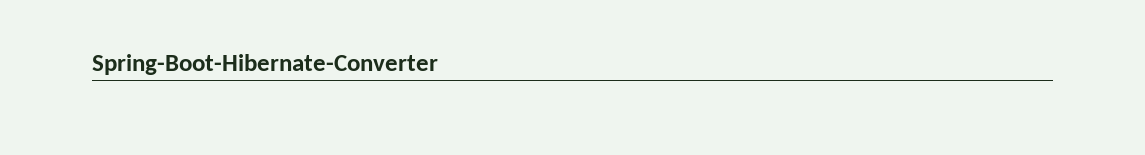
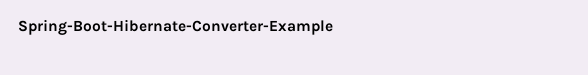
- Spring-Boot-Hibernate-Converter
+ Spring-Boot-Hibernate-Converter-Example

